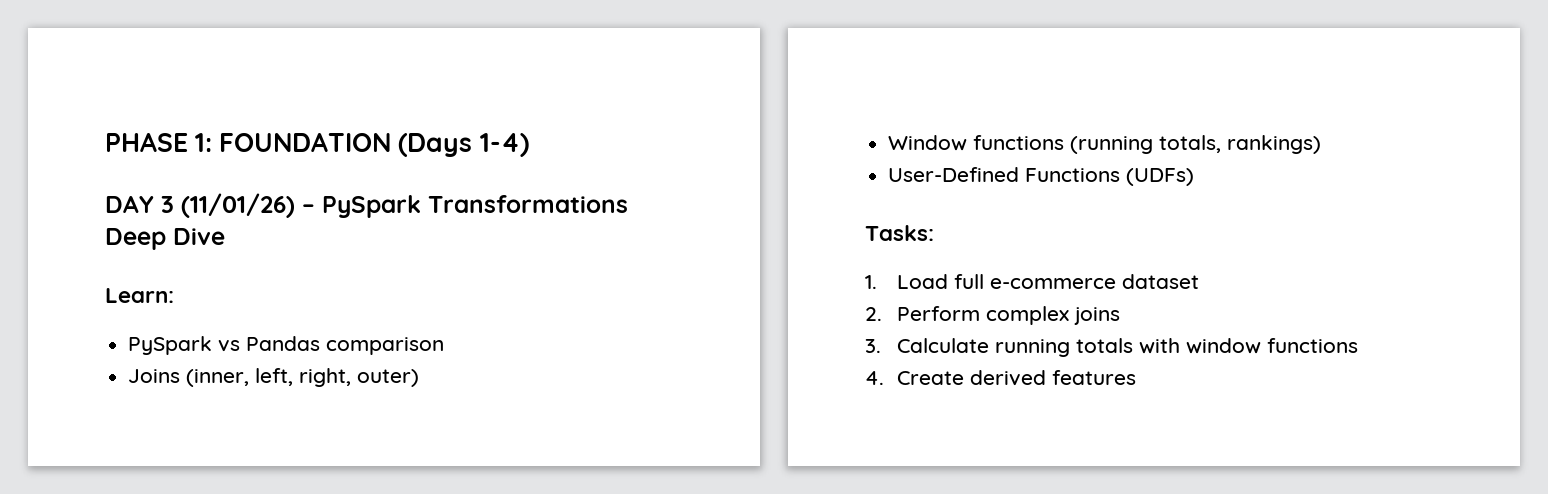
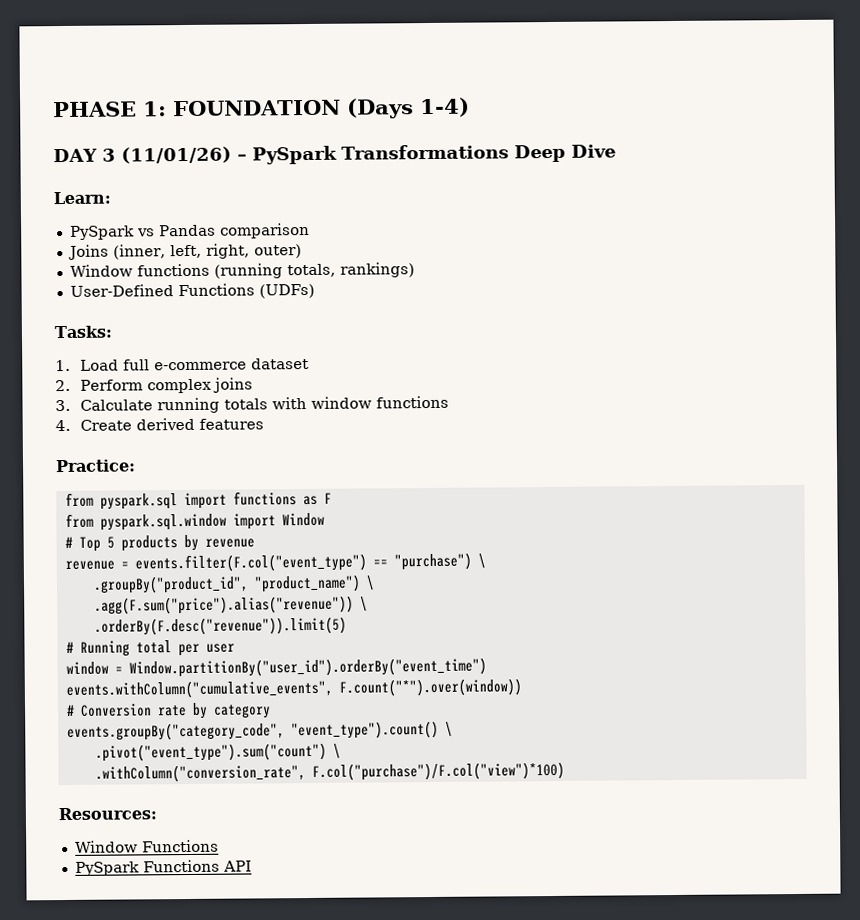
+ Practice:
+ from pyspark.sql import functions as F
+ from pyspark.sql.window import Window
+ # Top 5 products by revenue
+ revenue = events.filter(F.col("event_type") == "purchase") \
+ .groupBy("product_id", "product_name") \
+ .agg(F.sum("price").alias("revenue")) \
+ .orderBy(F.desc("revenue")).limit(5)
+ # Running total per user
+ window = Window.partitionBy("user_id").orderBy("event_time")
+ events.withColumn("cumulative_events", F.count("*").over(window))
+ # Conversion rate by category
+ events.groupBy("category_code", "event_type").count() \
+ .pivot("event_type").sum("count") \
+ .withColumn("conversion_rate", F.col("purchase")/F.col("view")*100)
+ Resources:
+ Window Functions
+ PySpark Functions API

